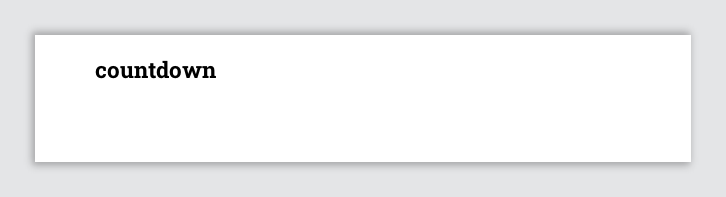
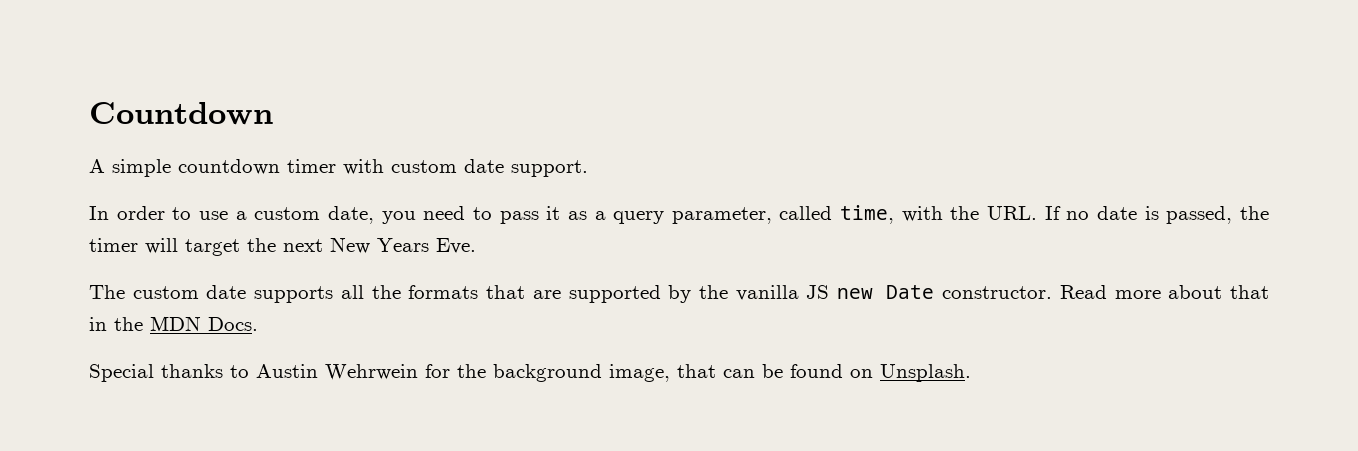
- countdown
+ Countdown
+ A simple countdown timer with custom date support.
+ In order to use a custom date, you need to pass it as a query parameter, called time, with the URL. If no date is passed, the timer will target the next New Years Eve.
+ The custom date supports all the formats that are supported by the vanilla JS new Date constructor. Read more about that in the MDN Docs.
+ Special thanks to Austin Wehrwein for the background image, that can be found on Unsplash.

